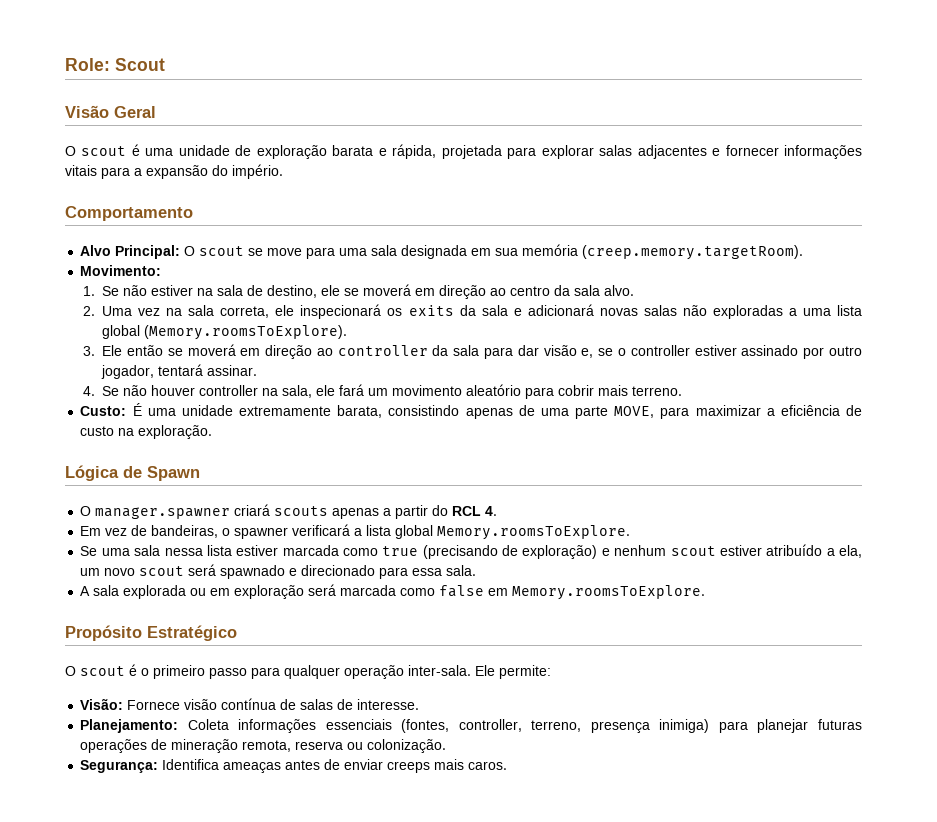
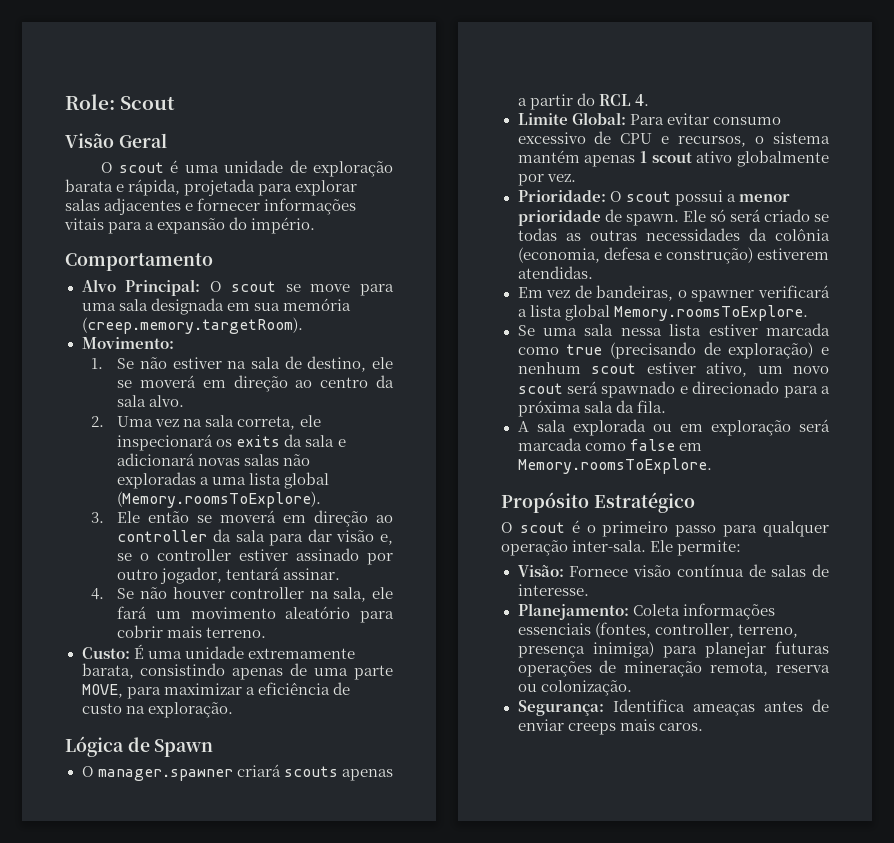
+ Limite Global: Para evitar consumo excessivo de CPU e recursos, o sistema mantém apenas 1 scout ativo globalmente por vez.
+ Prioridade: O scout possui a menor prioridade de spawn. Ele só será criado se todas as outras necessidades da colônia (economia, defesa e construção) estiverem atendidas.
- Se uma sala nessa lista estiver marcada como true (precisando de exploração) e nenhum scout estiver atribuído a ela, um novo scout será spawnado e direcionado para essa sala.
+ Se uma sala nessa lista estiver marcada como true (precisando de exploração) e nenhum scout estiver ativo, um novo scout será spawnado e direcionado para a próxima sala da fila.

